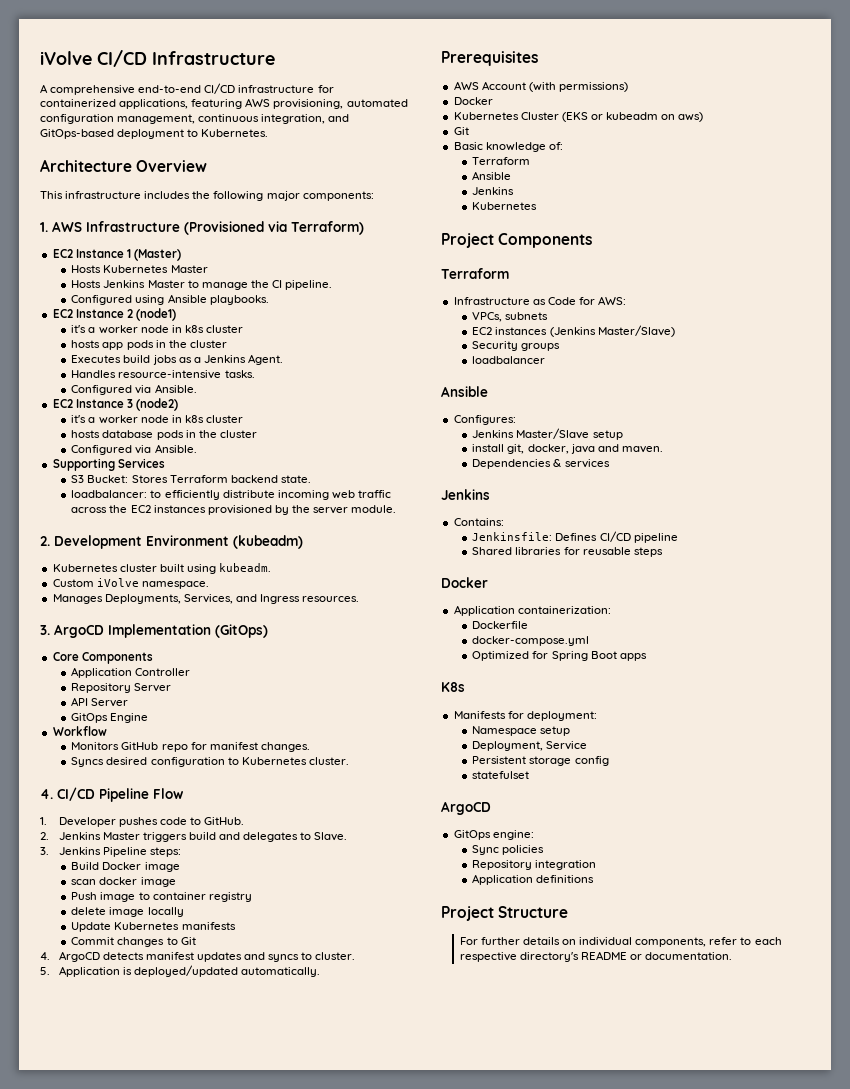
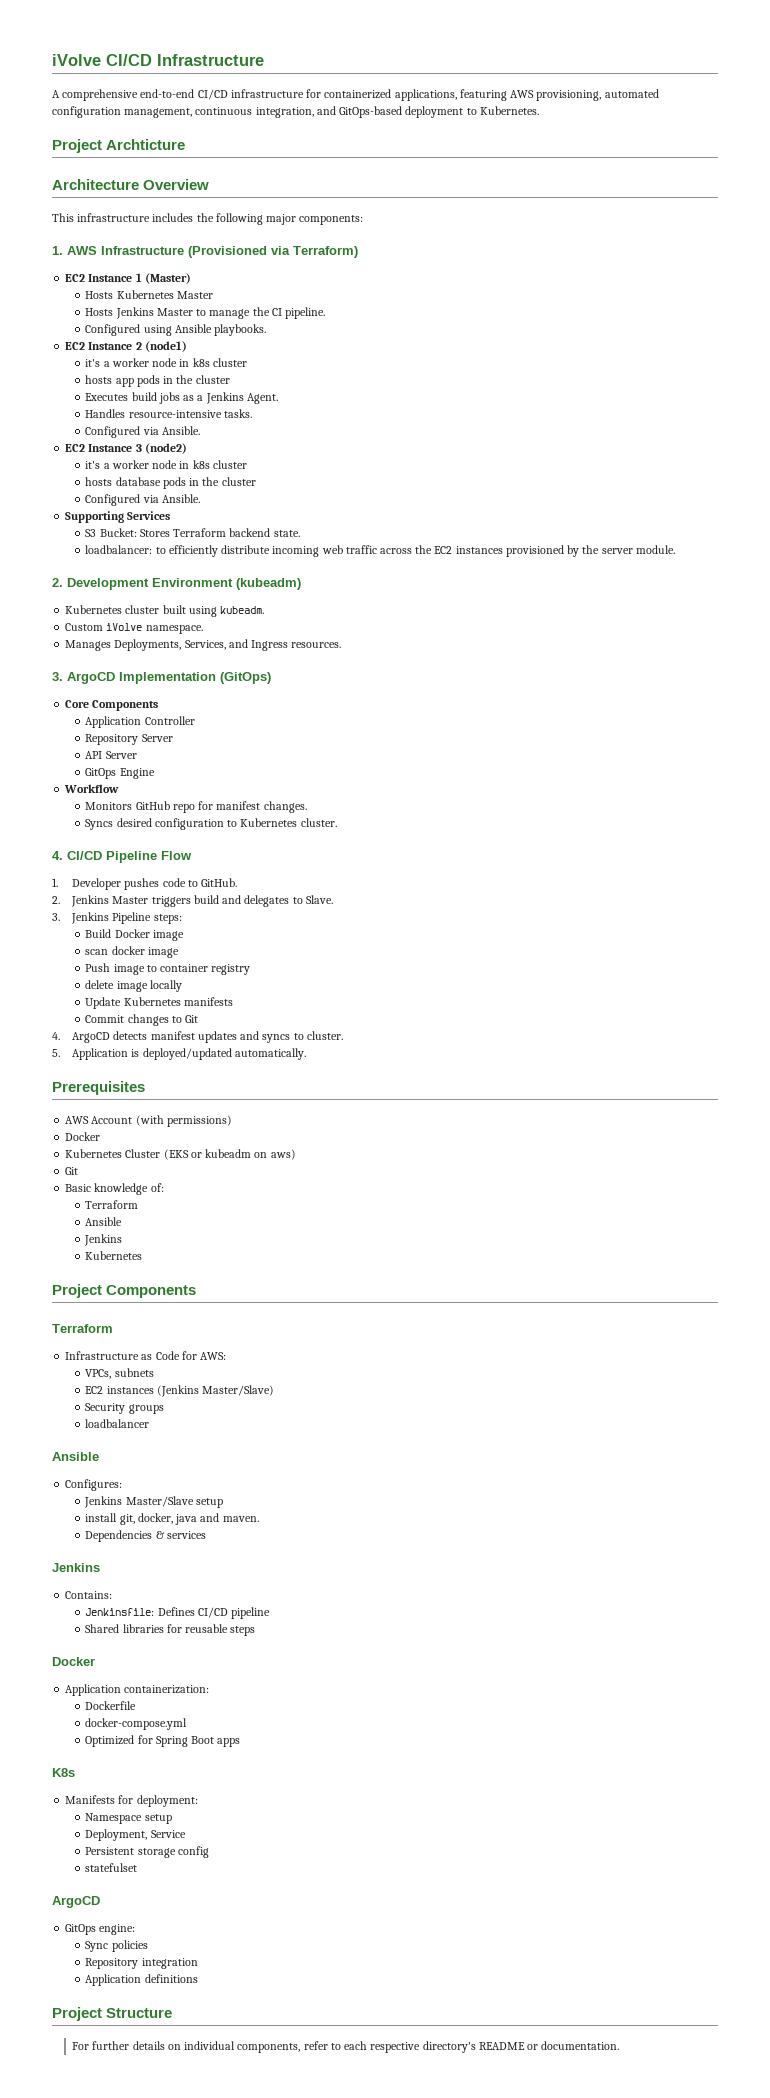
+ Project Archticture

